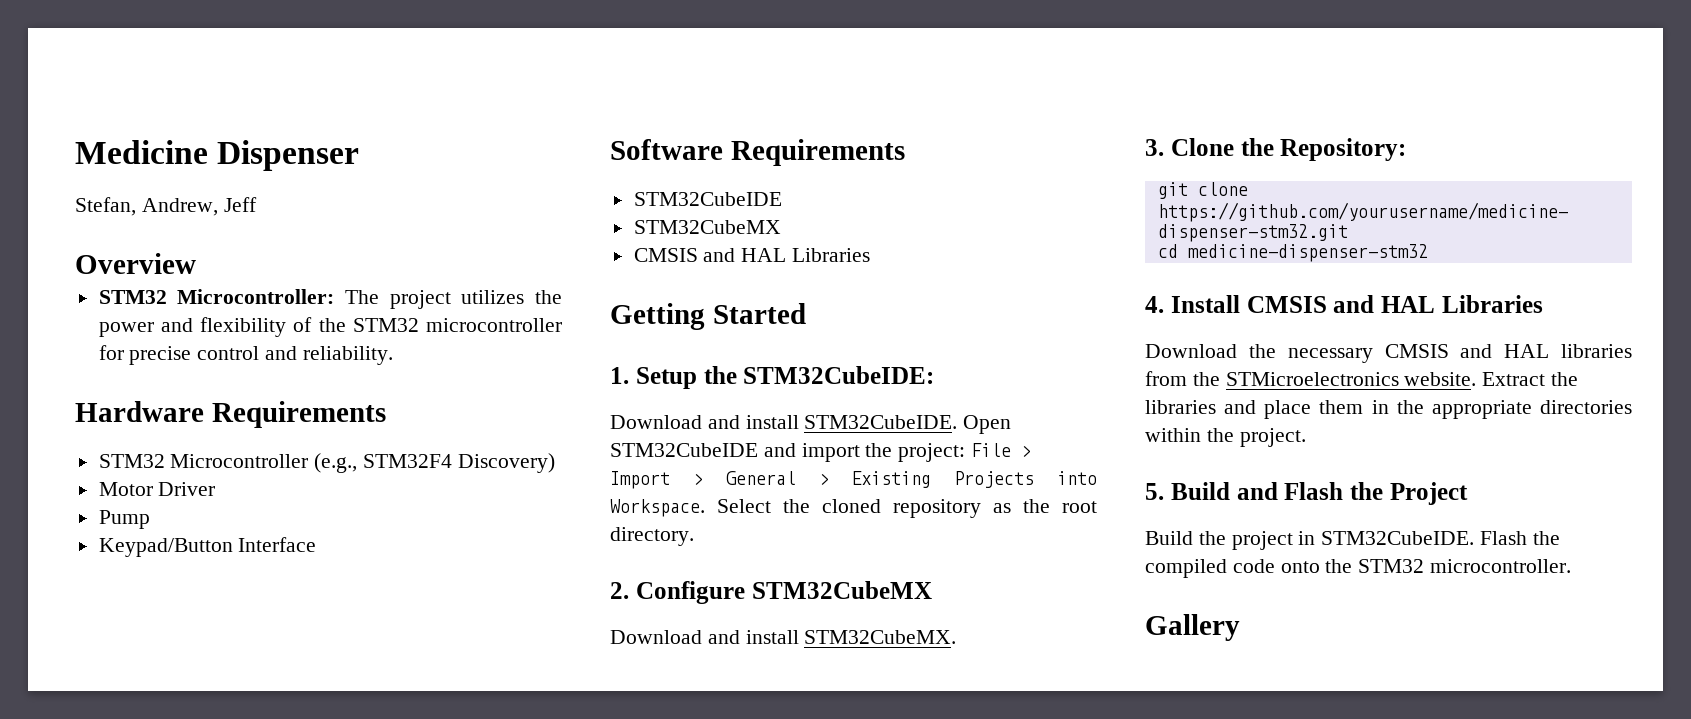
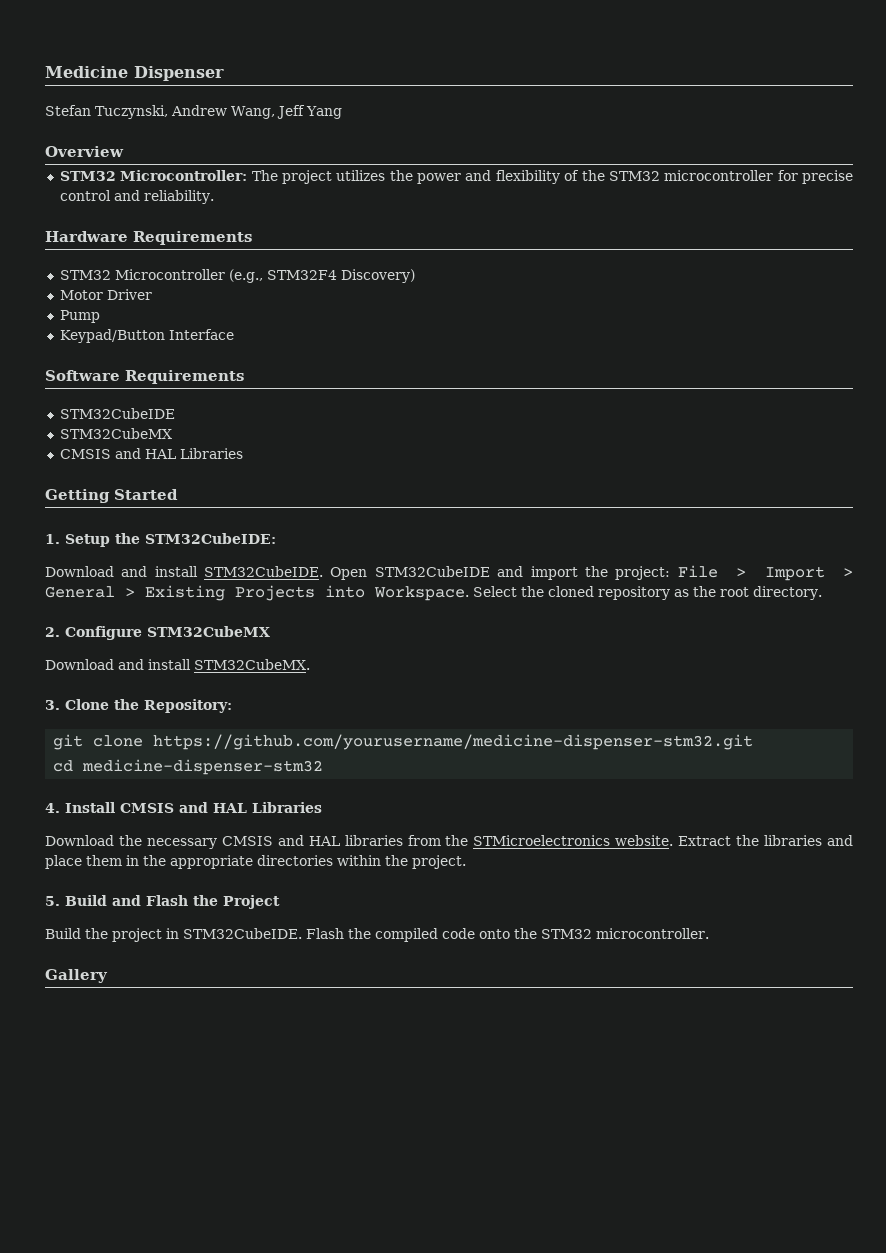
- Stefan, Andrew, Jeff
+ Stefan Tuczynski, Andrew Wang, Jeff Yang

